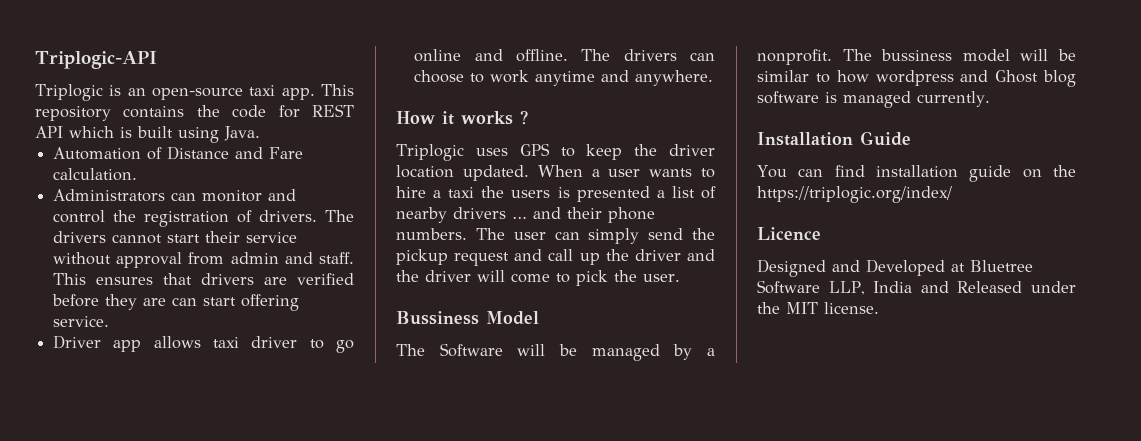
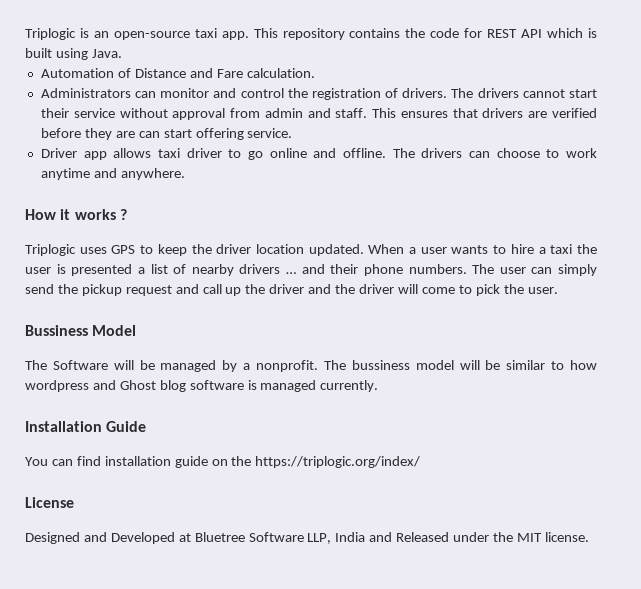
- Triplogic-API
- When a user wants to hire a taxi the users is presented a list of nearby drivers … and their phone numbers.
+ When a user wants to hire a taxi the user is presented a list of nearby drivers … and their phone numbers.
- Licence
+ License

